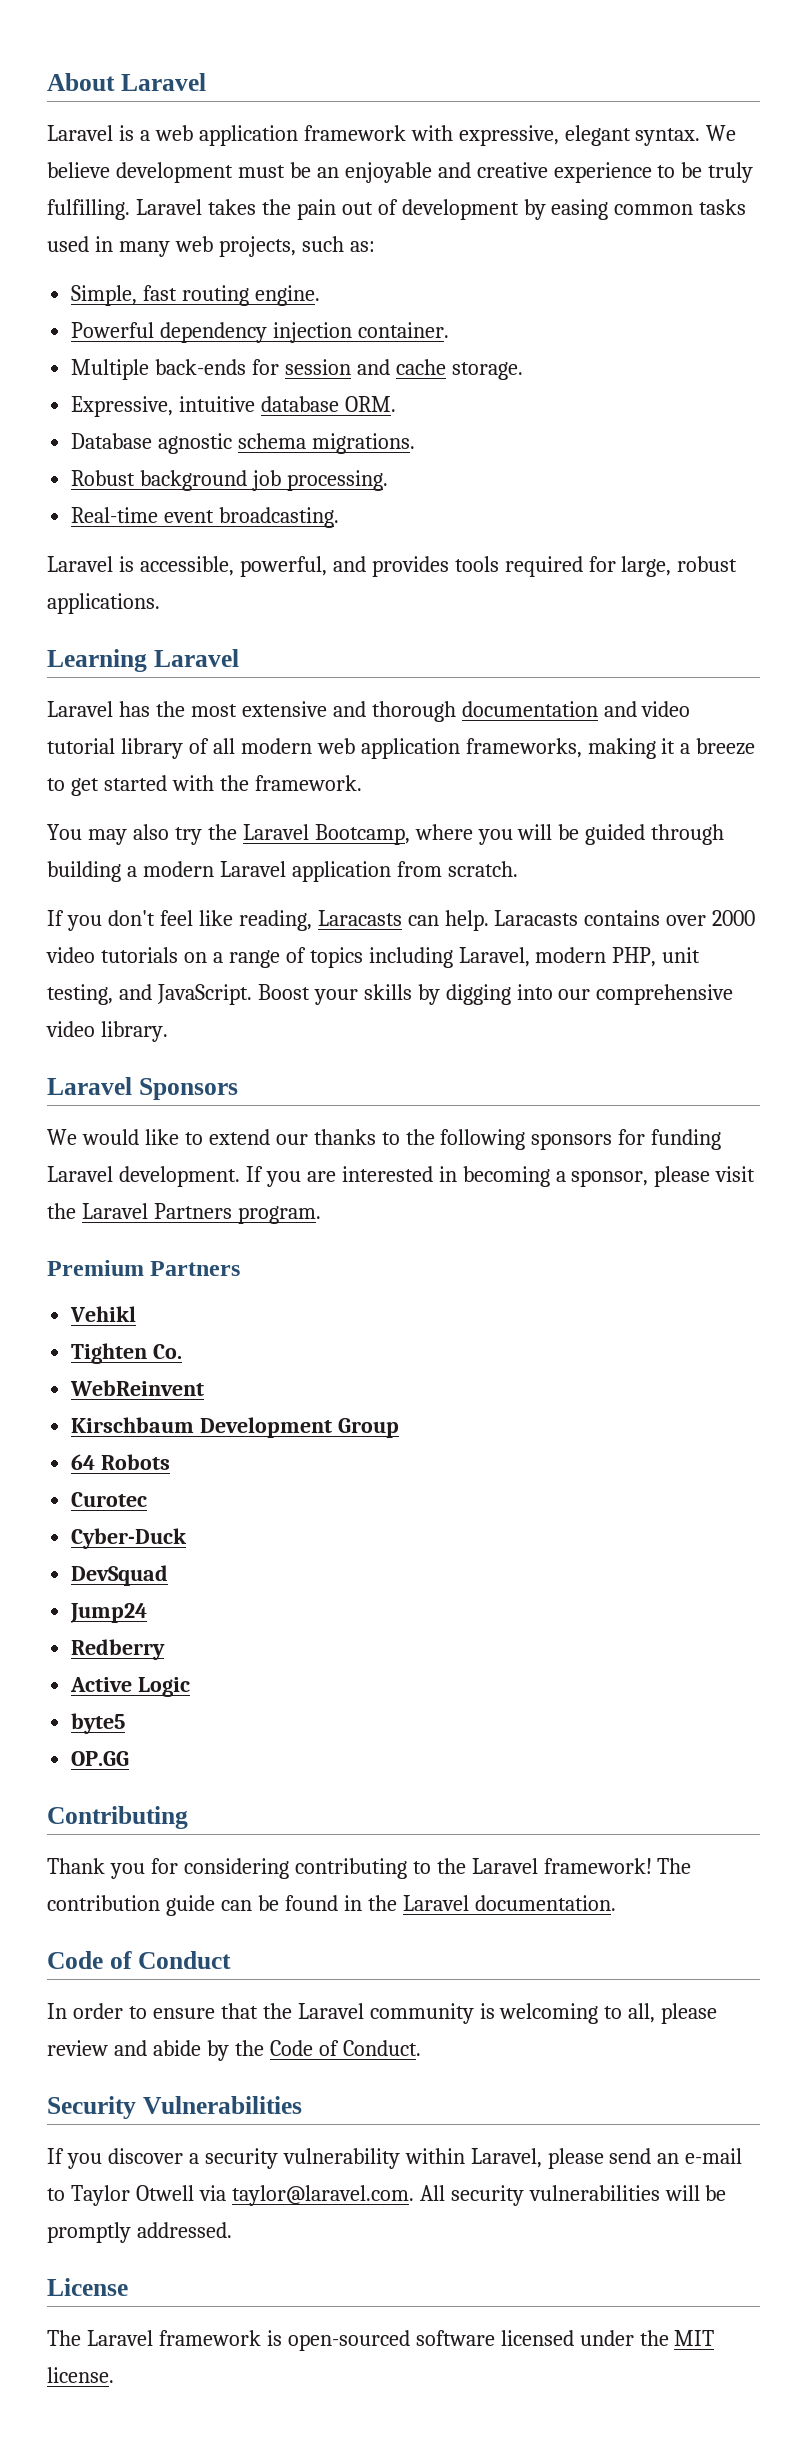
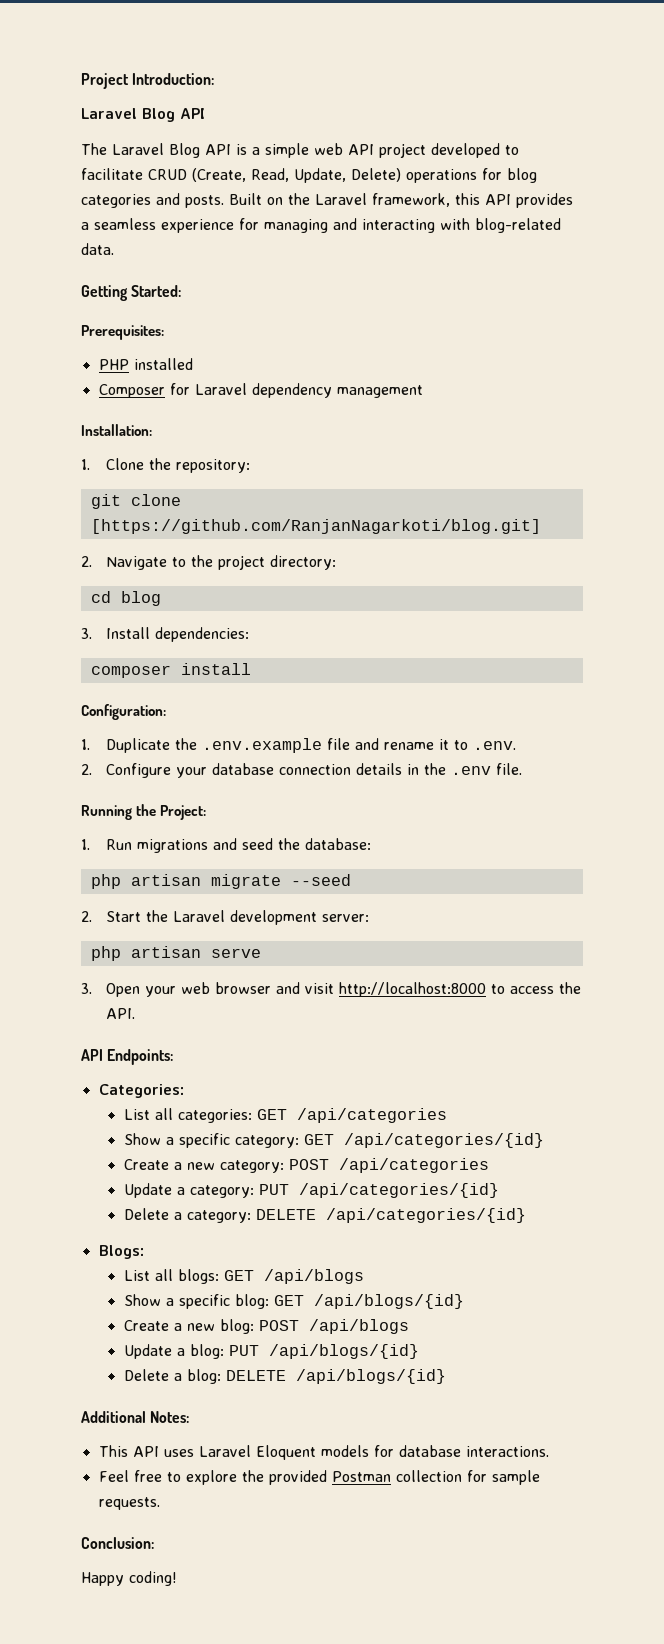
- About Laravel
- Laravel is a web application framework with expressive, elegant syntax. We believe development must be an enjoyable and creative experience to be truly fulfilling. Laravel takes the pain out of development by easing common tasks used in many web projects, such as:
- Simple, fast routing engine.
- Powerful dependency injection container.
- Multiple back-ends for session and cache storage.
- Expressive, intuitive database ORM.
- Database agnostic schema migrations.
- Robust background job processing.
- Real-time event broadcasting.
- Laravel is accessible, powerful, and provides tools required for large, robust applications.
- Learning Laravel
- Laravel has the most extensive and thorough documentation and video tutorial library of all modern web application frameworks, making it a breeze to get started with the framework.
- You may also try the Laravel Bootcamp, where you will be guided through building a modern Laravel application from scratch.
- If you don't feel like reading, Laracasts can help. Laracasts contains over 2000 video tutorials on a range of topics including Laravel, modern PHP, unit testing, and JavaScript. Boost your skills by digging into our comprehensive video library.
- Laravel Sponsors
- We would like to extend our thanks to the following sponsors for funding Laravel development. If you are interested in becoming a sponsor, please visit the Laravel Partners program.
- Premium Partners
- Vehikl
- Tighten Co.
- WebReinvent
- Kirschbaum Development Group
- 64 Robots
- Curotec
- Cyber-Duck
- DevSquad
- Jump24
- Redberry
- Active Logic
- byte5
- OP.GG
- Contributing
- Thank you for considering contributing to the Laravel framework! The contribution guide can be found in the Laravel documentation.
- Code of Conduct
- In order to ensure that the Laravel community is welcoming to all, please review and abide by the Code of Conduct.
- Security Vulnerabilities
- If you discover a security vulnerability within Laravel, please send an e-mail to Taylor Otwell via taylor@laravel.com. All security vulnerabilities will be promptly addressed.
- License
- The Laravel framework is open-sourced software licensed under the MIT license.
+ Project Introduction:
+ Laravel Blog API
+ The Laravel Blog API is a simple web API project developed to facilitate CRUD (Create, Read, Update, Delete) operations for blog categories and posts. Built on the Laravel framework, this API provides a seamless experience for managing and interacting with blog-related data.
+ Getting Started:
+ Prerequisites:
+ PHP installed
+ Composer for Laravel dependency management
+ Installation:
+ 1. Clone the repository:
+ git clone [https://github.com/RanjanNagarkoti/blog.git]
+ 2. Navigate to the project directory:
+ cd blog
+ 3. Install dependencies:
+ composer install
+ Configuration:
+ 1. Duplicate the .env.example file and rename it to .env.
+ 2. Configure your database connection details in the .env file.
+ Running the Project:
+ 1. Run migrations and seed the database:
+ php artisan migrate --seed
+ 2. Start the Laravel development server:
+ php artisan serve
+ 3. Open your web browser and visit http://localhost:8000 to access the API.
+ API Endpoints:
+ Categories:
+ List all categories: GET /api/categories
+ Show a specific category: GET /api/categories/{id}
+ Create a new category: POST /api/categories
+ Update a category: PUT /api/categories/{id}
+ Delete a category: DELETE /api/categories/{id}
+ Blogs:
+ List all blogs: GET /api/blogs
+ Show a specific blog: GET /api/blogs/{id}
+ Create a new blog: POST /api/blogs
+ Update a blog: PUT /api/blogs/{id}
+ Delete a blog: DELETE /api/blogs/{id}
+ Additional Notes:
+ This API uses Laravel Eloquent models for database interactions.
+ Feel free to explore the provided Postman collection for sample requests.
+ Conclusion:
+ Happy coding!

